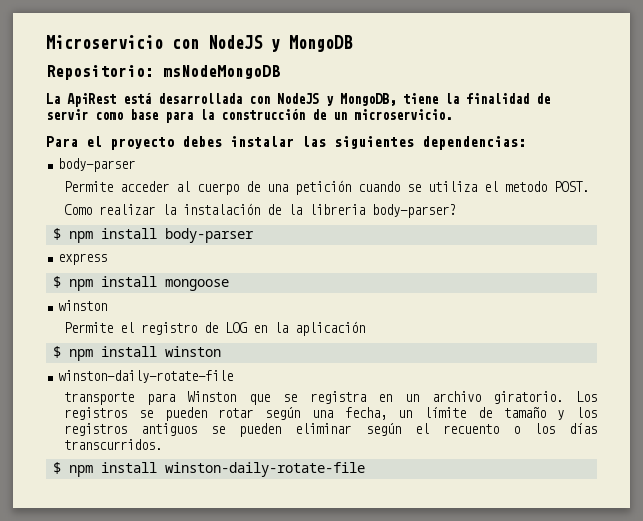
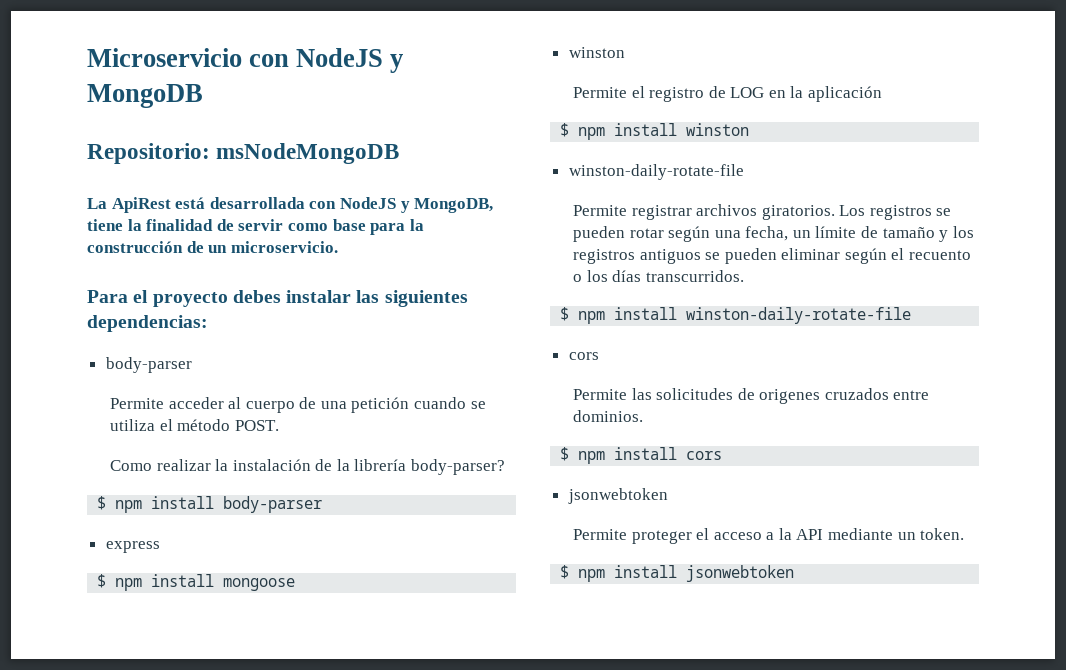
- Permite acceder al cuerpo de una petición cuando se utiliza el metodo POST.
+ Permite acceder al cuerpo de una petición cuando se utiliza el método POST.
- Como realizar la instalación de la libreria body-parser?
+ Como realizar la instalación de la librería body-parser?
- transporte para Winston que se registra en un archivo giratorio.
+ Permite registrar archivos giratorios.
  $ npm install winston-daily-rotate-file
+ cors
+ Permite las solicitudes de origenes cruzados entre dominios.
+ $ npm install cors
+ jsonwebtoken
+ Permite proteger el acceso a la API mediante un token.
+ $ npm install jsonwebtoken

